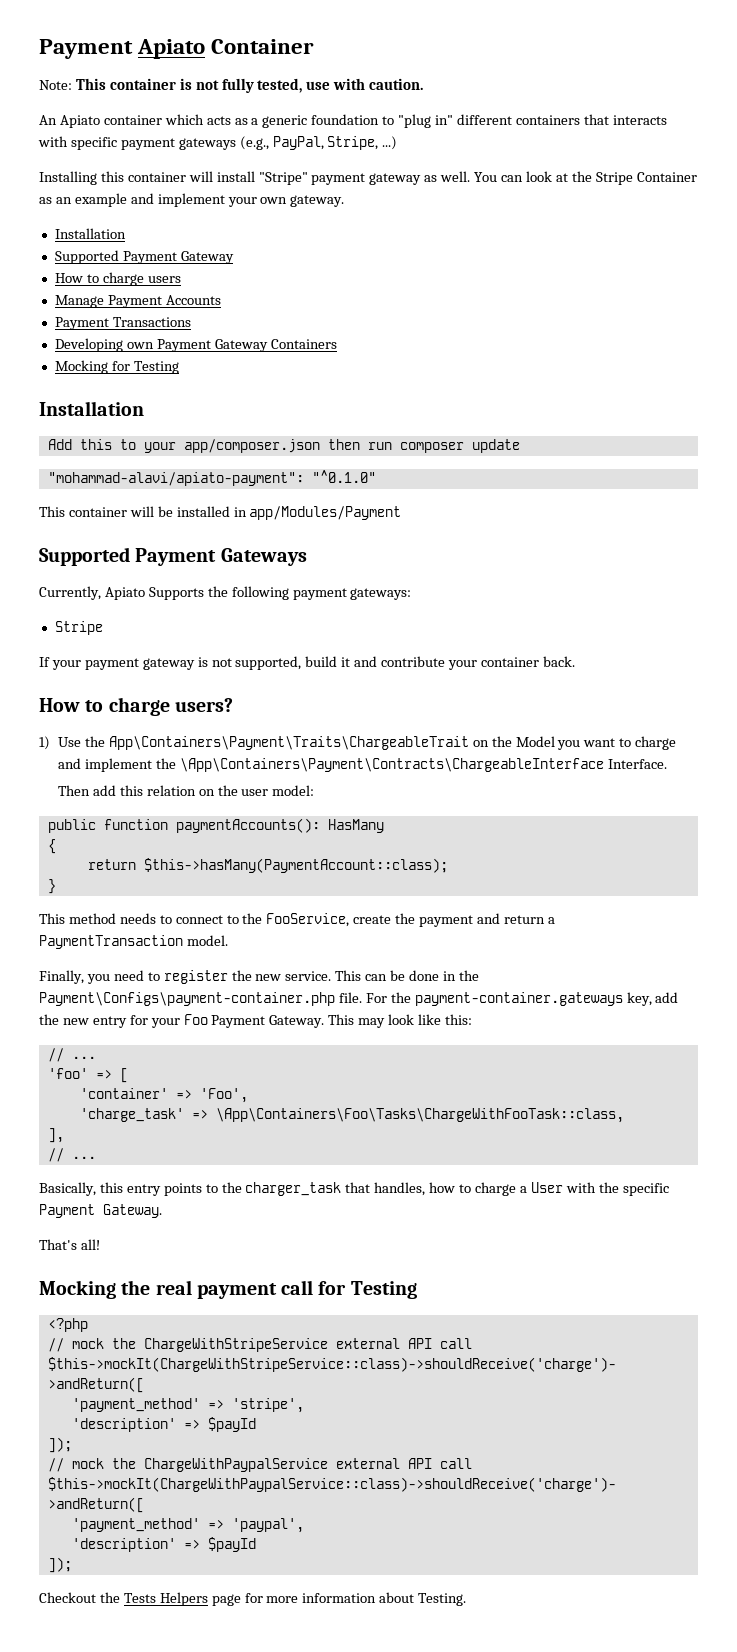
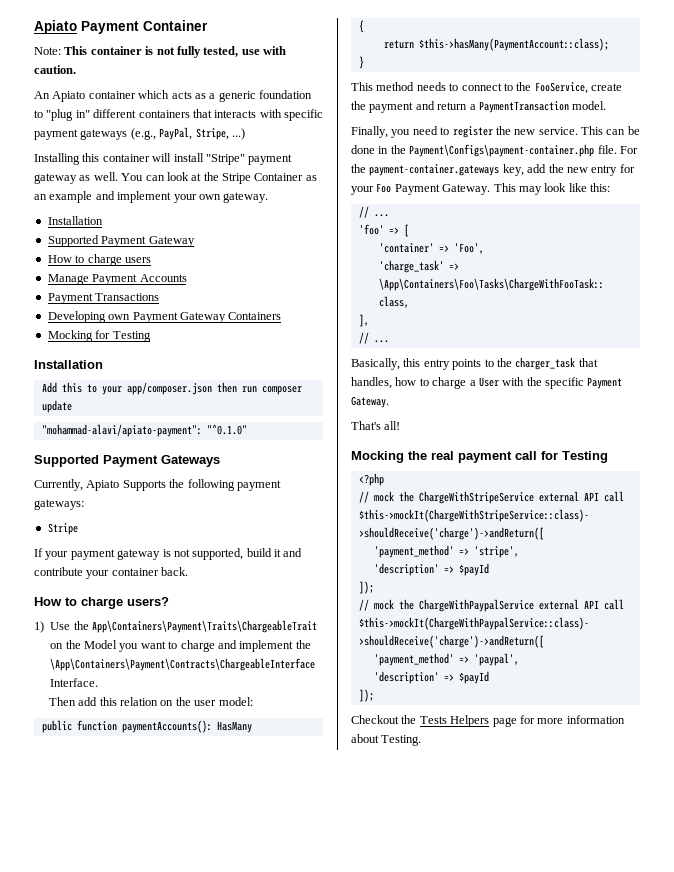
- Payment Apiato Container
+ Apiato Payment Container
- This container will be installed in app/Modules/Payment

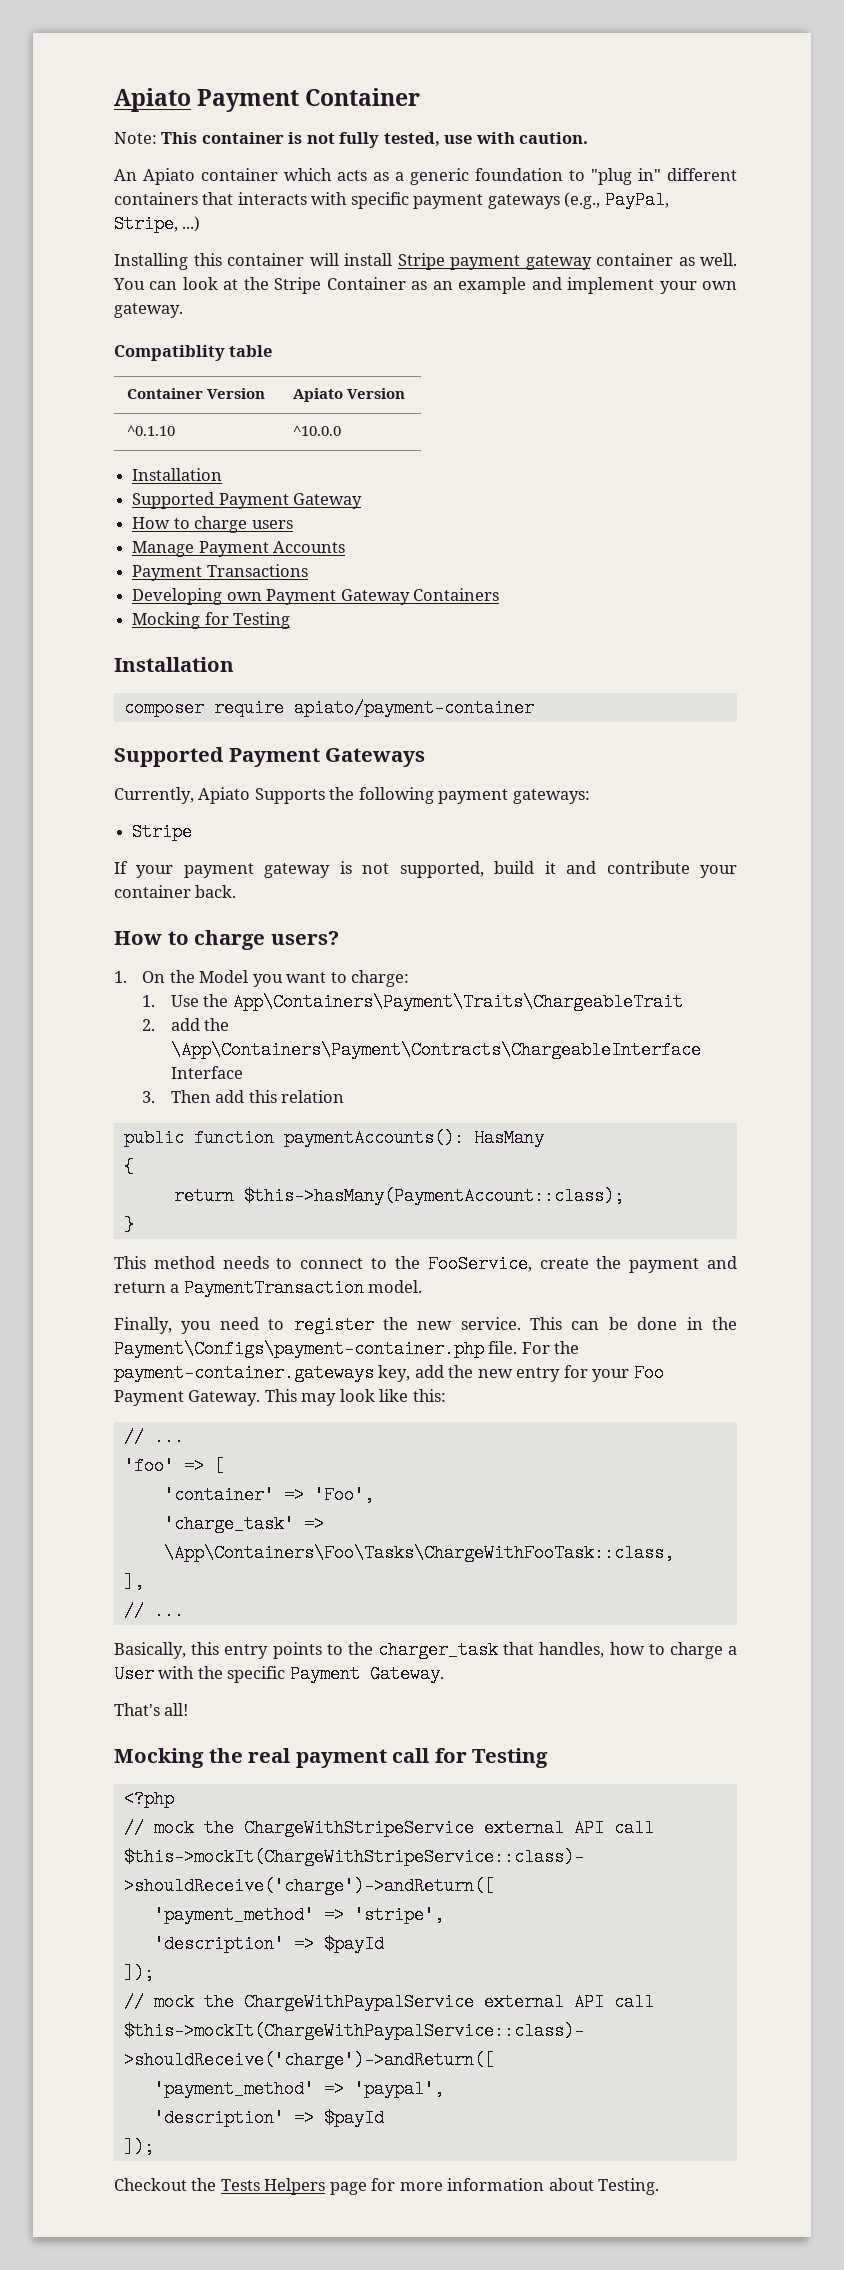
- Installing this container will install "Stripe" payment gateway as well.
+ Installing this container will install Stripe payment gateway container as well.
+ Compatiblity table
+ Container Version | Apiato Version
+ ^0.1.10 | ^10.0.0
- Add this to your app/composer.json then run composer update
- "mohammad-alavi/apiato-payment": "^0.1.0"
+ composer require apiato/payment-container
- 1) Use the App\Containers\Payment\Traits\ChargeableTrait on the Model you want to charge and implement the \App\Containers\Payment\Contracts\ChargeableInterface Interface.
- Then add this relation on the user model:
+ 1. On the Model you want to charge:
+ 1. Use the App\Containers\Payment\Traits\ChargeableTrait
+ 2. add the \App\Containers\Payment\Contracts\ChargeableInterface Interface
+ 3. Then add this relation

